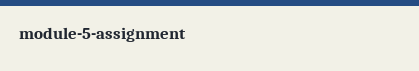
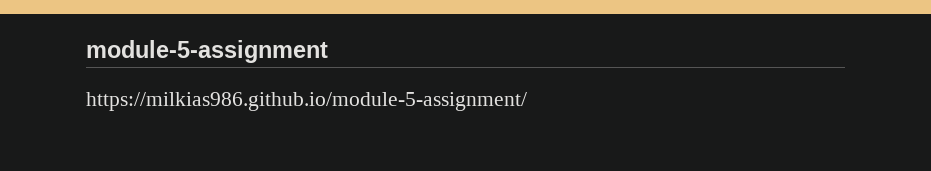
+ https://milkias986.github.io/module-5-assignment/

